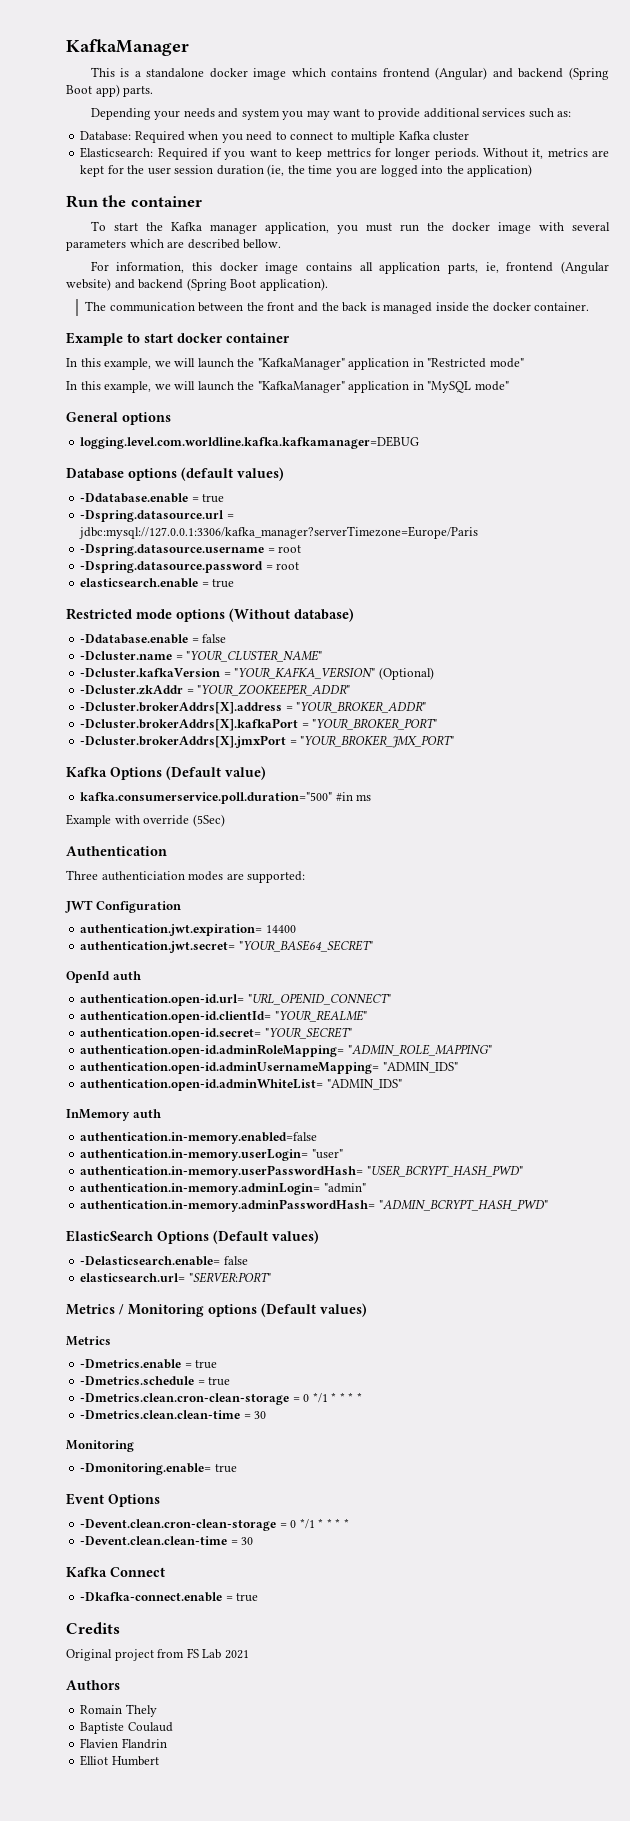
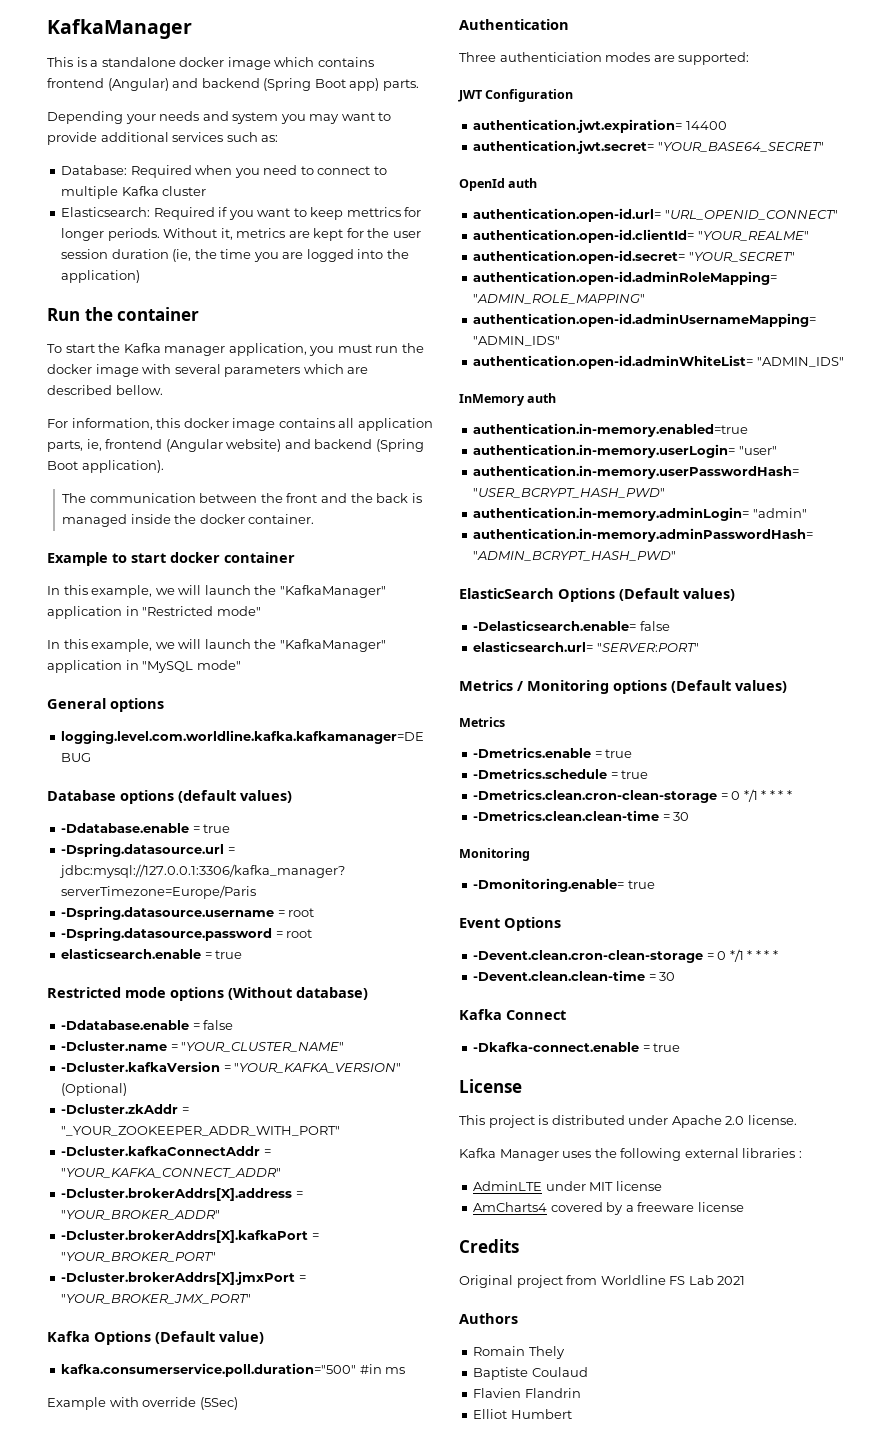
- -Dcluster.zkAddr = "YOUR_ZOOKEEPER_ADDR"
+ -Dcluster.zkAddr = "_YOUR_ZOOKEEPER_ADDR_WITH_PORT"
+ -Dcluster.kafkaConnectAddr = "YOUR_KAFKA_CONNECT_ADDR"
- authentication.in-memory.enabled=false
+ authentication.in-memory.enabled=true
+ License
+ This project is distributed under Apache 2.0 license.
+ Kafka Manager uses the following external libraries :
+ AdminLTE under MIT license
+ AmCharts4 covered by a freeware license
- Original project from FS Lab 2021
+ Original project from Worldline FS Lab 2021

